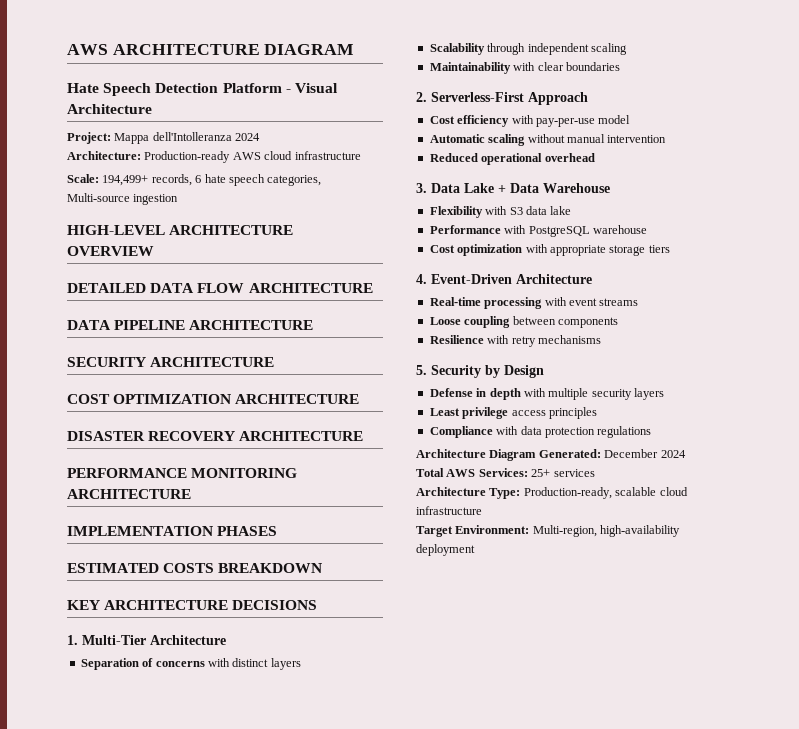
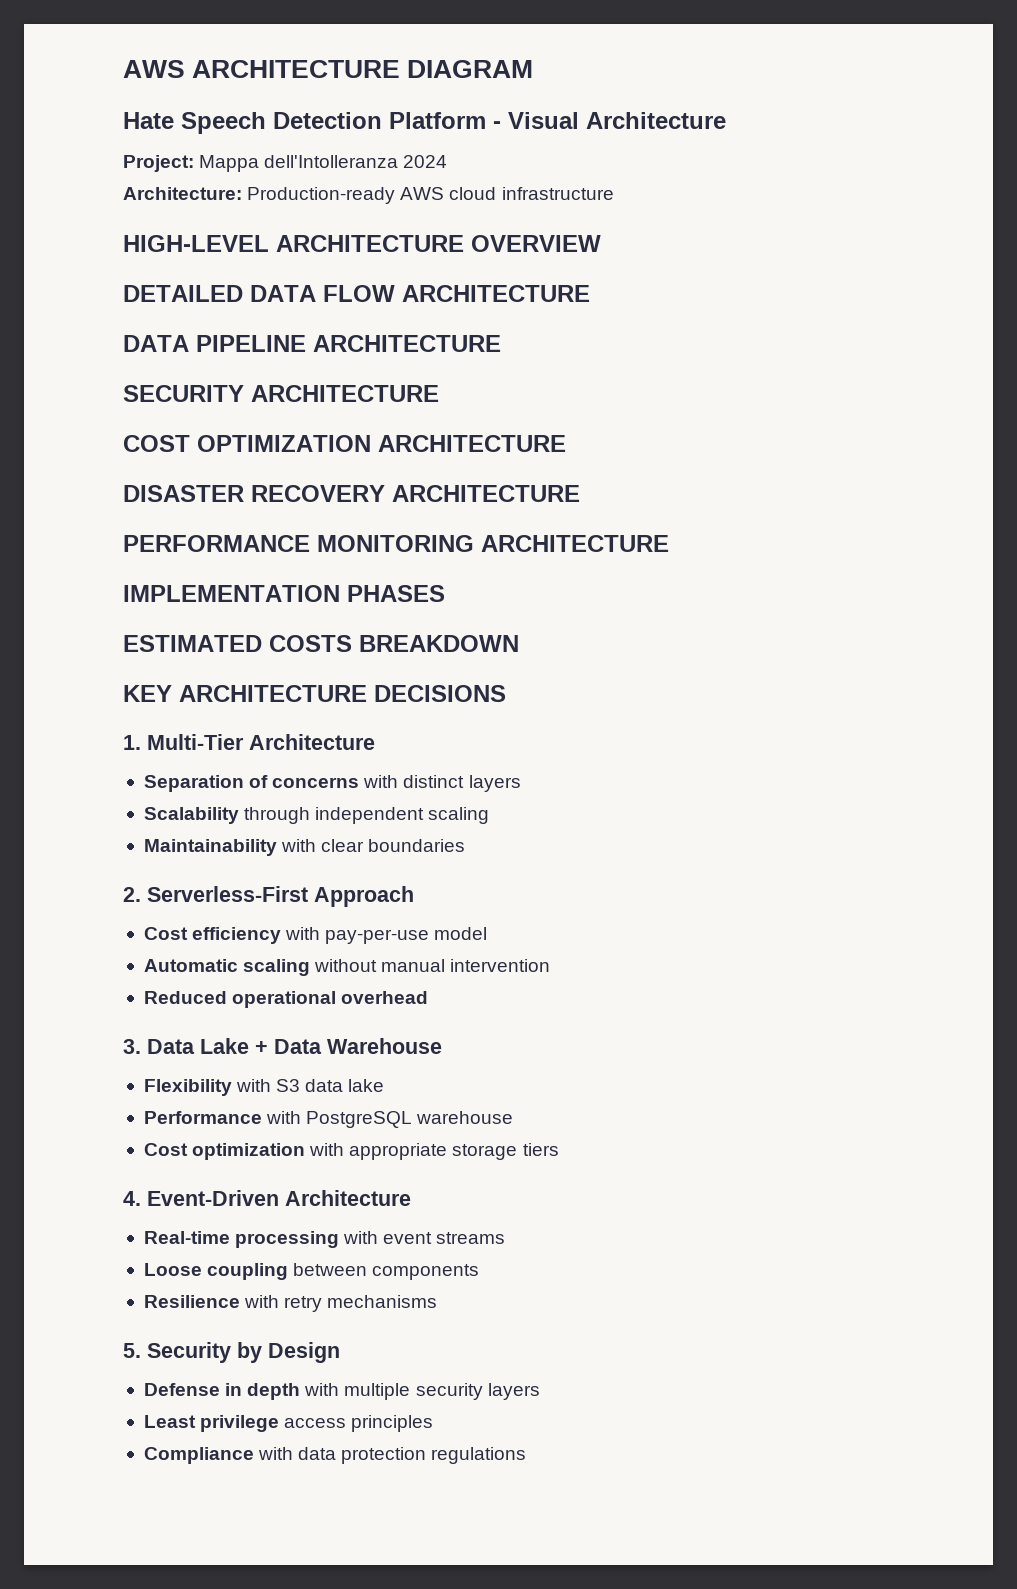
- Scale: 194,499+ records, 6 hate speech categories, Multi-source ingestion
- Architecture Diagram Generated: December 2024
- Total AWS Services: 25+ services
- Architecture Type: Production-ready, scalable cloud infrastructure
- Target Environment: Multi-region, high-availability deployment

